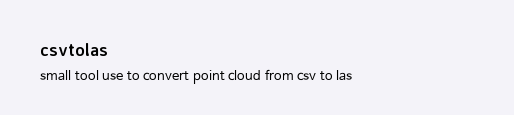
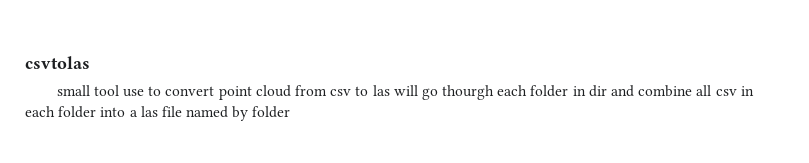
- small tool use to convert point cloud from csv to las
+ small tool use to convert point cloud from csv to las will go thourgh each folder in dir and combine all csv in each folder into a las file named by folder

